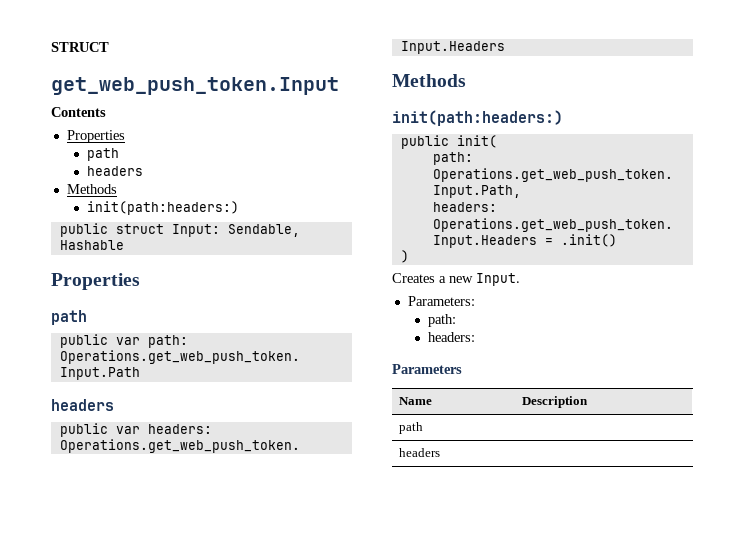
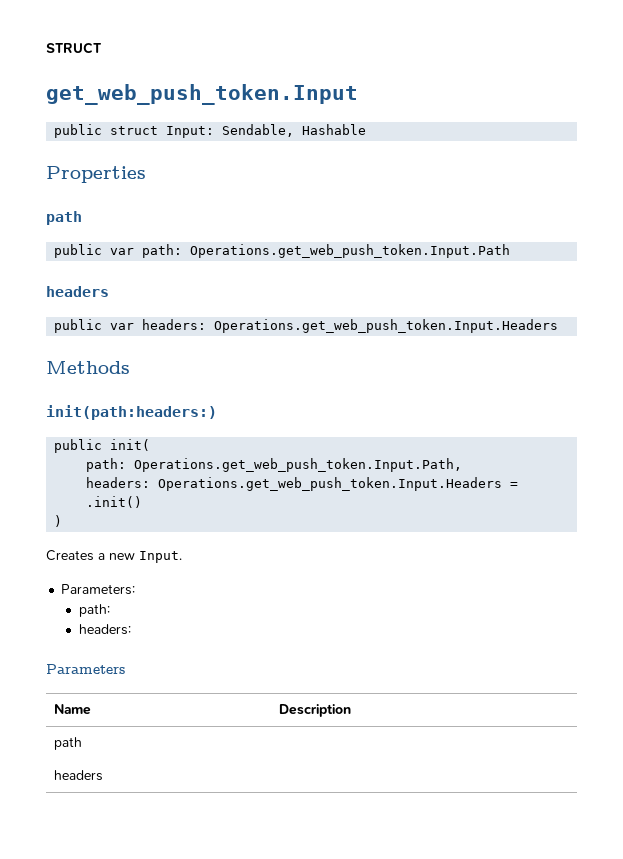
- Contents
- Properties
- path
- headers
- Methods
- init(path:headers:)

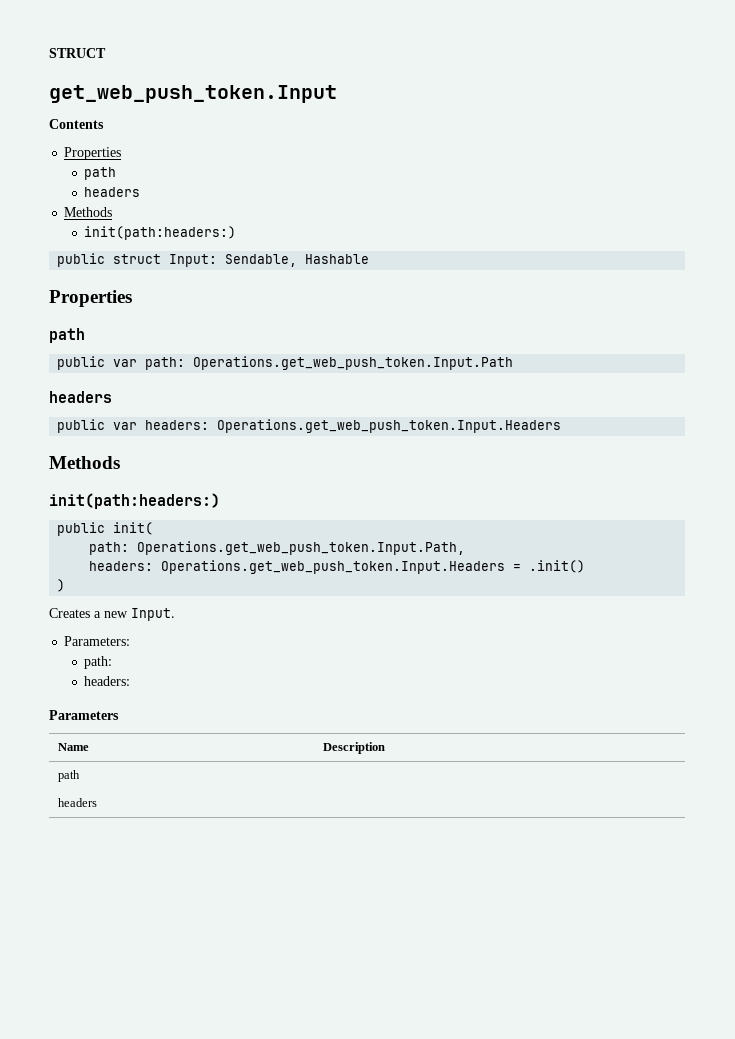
+ Contents
+ Properties
+ path
+ headers
+ Methods
+ init(path:headers:)

